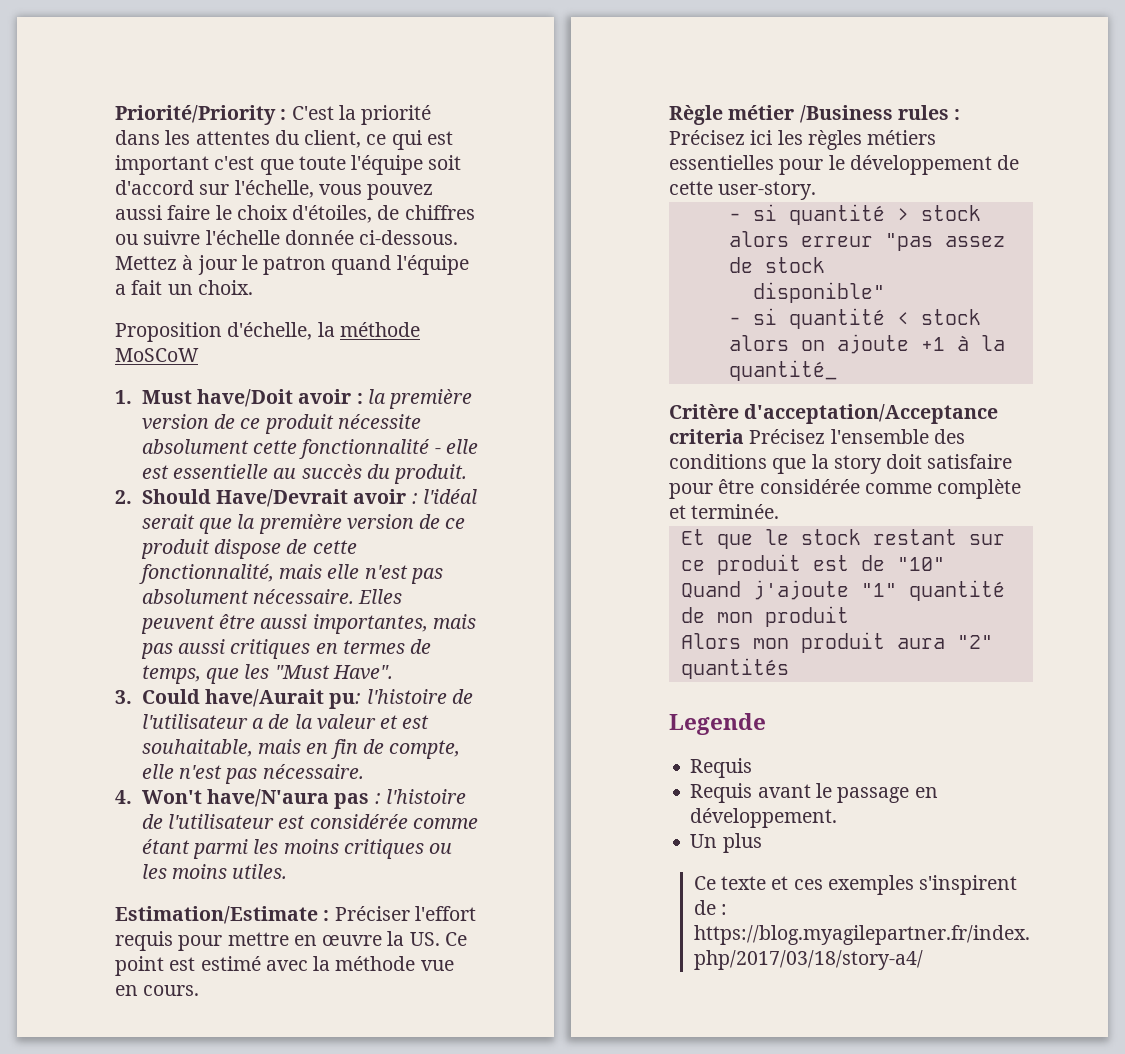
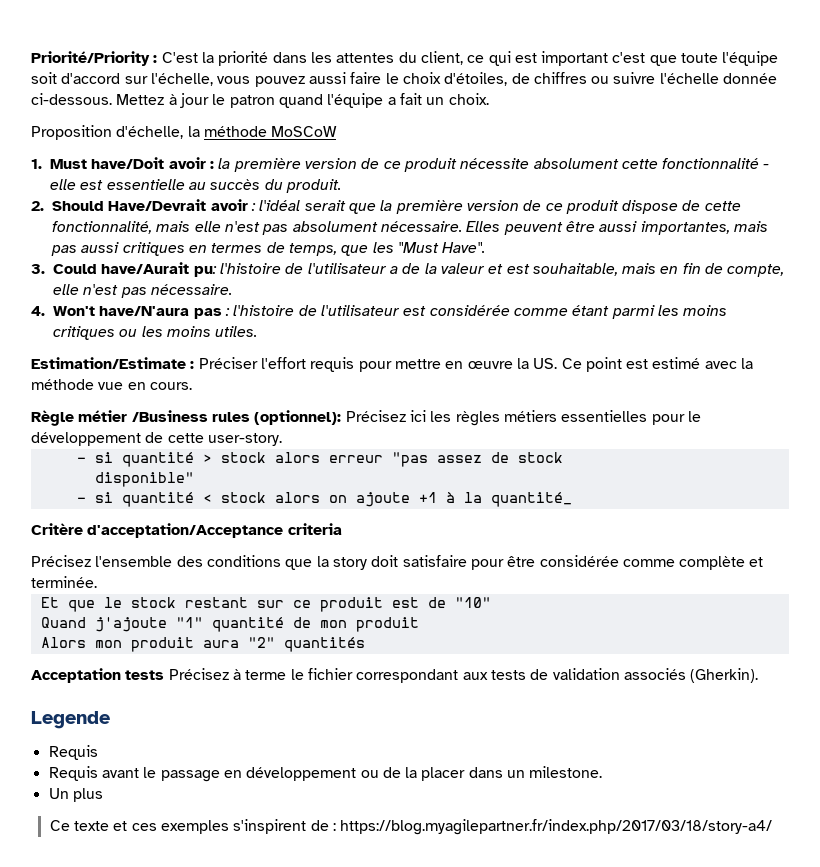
- Règle métier /Business rules : Précisez ici les règles métiers essentielles pour le développement de cette user-story.
+ Règle métier /Business rules (optionnel): Précisez ici les règles métiers essentielles pour le développement de cette user-story.
- Critère d'acceptation/Acceptance criteria Précisez l'ensemble des conditions que la story doit satisfaire pour être considérée comme complète et terminée.
+ Critère d'acceptation/Acceptance criteria
+ Précisez l'ensemble des conditions que la story doit satisfaire pour être considérée comme complète et terminée.
+ Acceptation tests Précisez à terme le fichier correspondant aux tests de validation associés (Gherkin).
- Requis avant le passage en développement.
+ Requis avant le passage en développement ou de la placer dans un milestone.

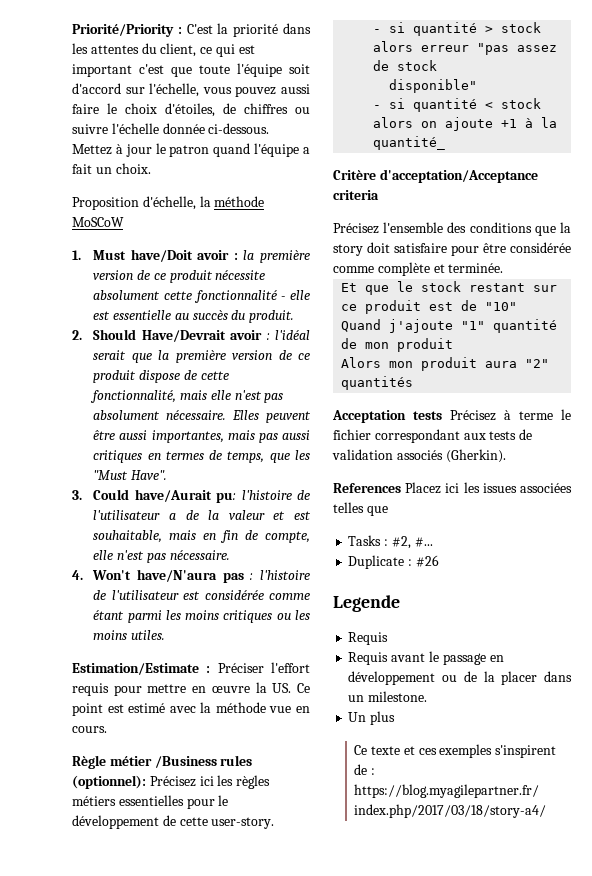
+ References Placez ici les issues associées telles que
+ Tasks : #2, #...
+ Duplicate : #26

